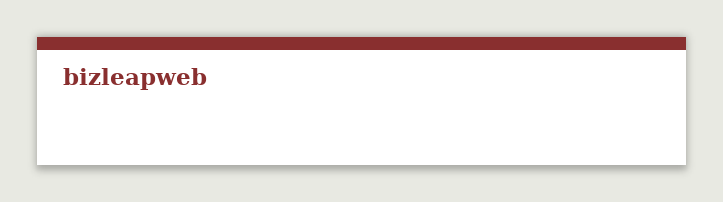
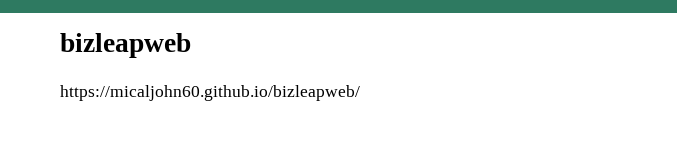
+ https://micaljohn60.github.io/bizleapweb/

